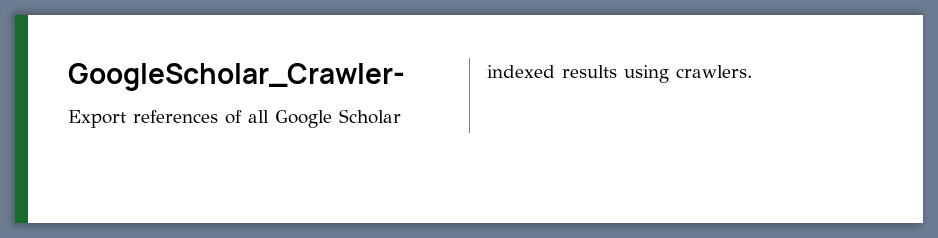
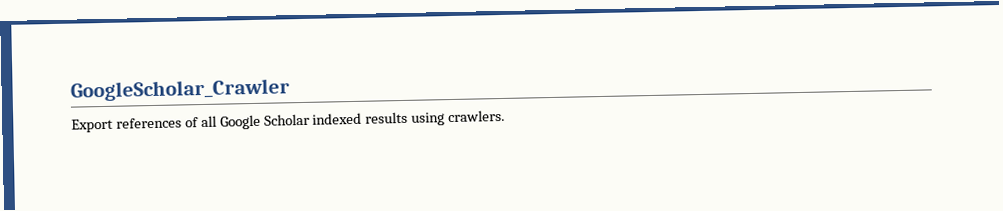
- GoogleScholar_Crawler-
+ GoogleScholar_Crawler

